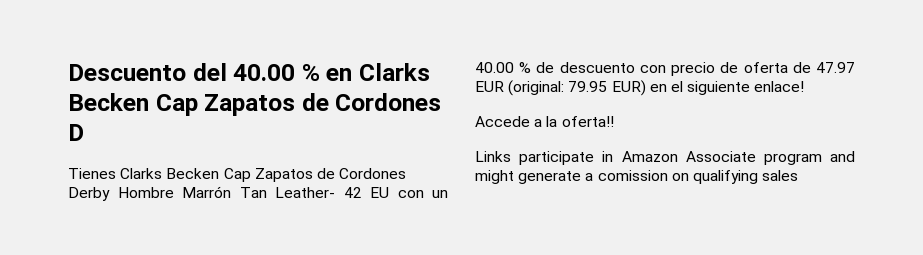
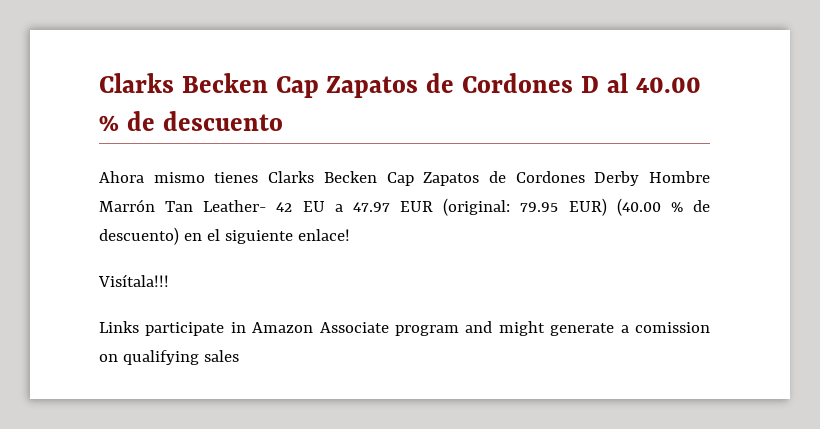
- Descuento del 40.00 % en Clarks Becken Cap Zapatos de Cordones D
- Tienes Clarks Becken Cap Zapatos de Cordones Derby Hombre Marrón Tan Leather- 42 EU con un 40.00 % de descuento con precio de oferta de 47.97 EUR (original: 79.95 EUR) en el siguiente enlace!
+ Clarks Becken Cap Zapatos de Cordones D al 40.00 % de descuento
+ Ahora mismo tienes Clarks Becken Cap Zapatos de Cordones Derby Hombre Marrón Tan Leather- 42 EU a 47.97 EUR (original: 79.95 EUR) (40.00 % de descuento) en el siguiente enlace!
- Accede a la oferta!!
+ Visítala!!!

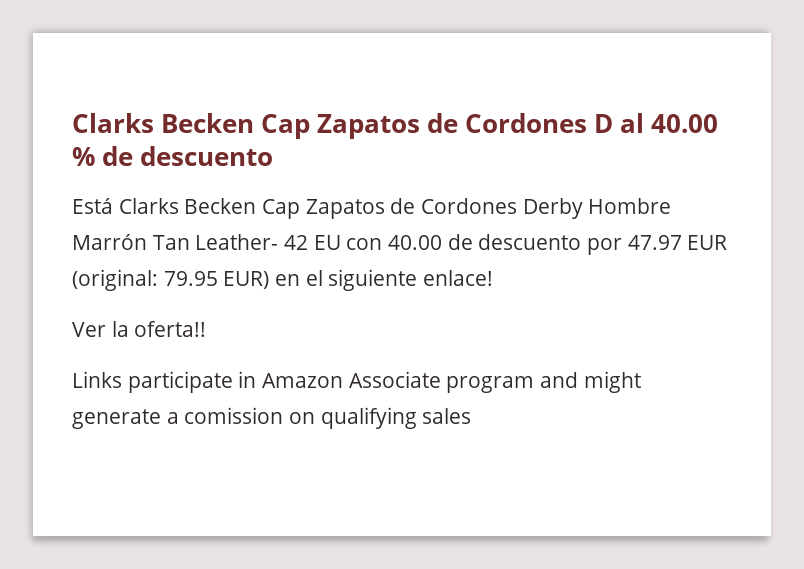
- Ahora mismo tienes Clarks Becken Cap Zapatos de Cordones Derby Hombre Marrón Tan Leather- 42 EU a 47.97 EUR (original: 79.95 EUR) (40.00 % de descuento) en el siguiente enlace!
+ Está Clarks Becken Cap Zapatos de Cordones Derby Hombre Marrón Tan Leather- 42 EU con 40.00 de descuento por 47.97 EUR (original: 79.95 EUR) en el siguiente enlace!
- Visítala!!!
+ Ver la oferta!!

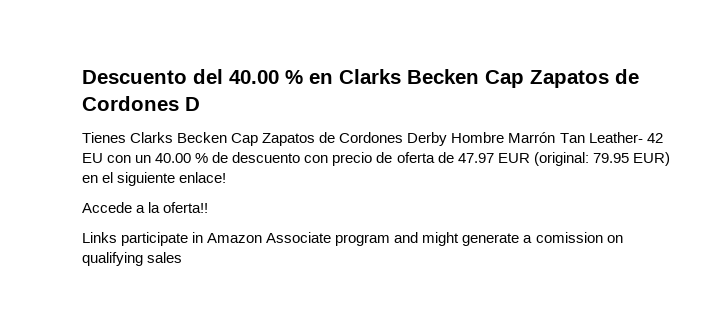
- Clarks Becken Cap Zapatos de Cordones D al 40.00 % de descuento
- Está Clarks Becken Cap Zapatos de Cordones Derby Hombre Marrón Tan Leather- 42 EU con 40.00 de descuento por 47.97 EUR (original: 79.95 EUR) en el siguiente enlace!
+ Descuento del 40.00 % en Clarks Becken Cap Zapatos de Cordones D
+ Tienes Clarks Becken Cap Zapatos de Cordones Derby Hombre Marrón Tan Leather- 42 EU con un 40.00 % de descuento con precio de oferta de 47.97 EUR (original: 79.95 EUR) en el siguiente enlace!
- Ver la oferta!!
+ Accede a la oferta!!

